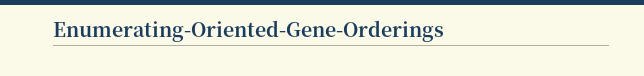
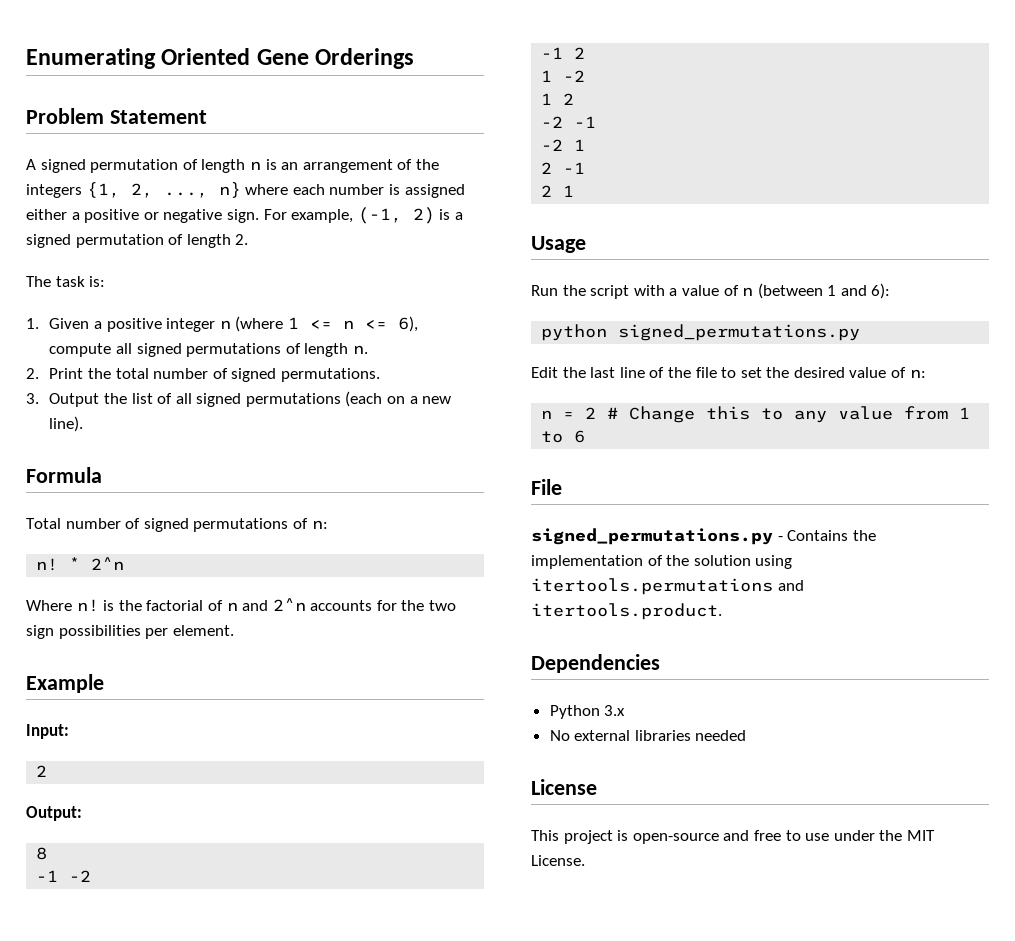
- Enumerating-Oriented-Gene-Orderings
+ Enumerating Oriented Gene Orderings
+ Problem Statement
+ A signed permutation of length n is an arrangement of the integers {1, 2, ..., n} where each number is assigned either a positive or negative sign. For example, (-1, 2) is a signed permutation of length 2.
+ The task is:
+ 1. Given a positive integer n (where 1 <= n <= 6), compute all signed permutations of length n.
+ 2. Print the total number of signed permutations.
+ 3. Output the list of all signed permutations (each on a new line).
+ Formula
+ Total number of signed permutations of n:
+ n! * 2^n
+ Where n! is the factorial of n and 2^n accounts for the two sign possibilities per element.
+ Example
+ Input:
+ 2
+ Output:
+ 8
+ -1 -2
+ -1 2
+ 1 -2
+ 1 2
+ -2 -1
+ -2 1
+ 2 -1
+ 2 1
+ Usage
+ Run the script with a value of n (between 1 and 6):
+ python signed_permutations.py
+ Edit the last line of the file to set the desired value of n:
+ n = 2 # Change this to any value from 1 to 6
+ File
+ signed_permutations.py - Contains the implementation of the solution using itertools.permutations and itertools.product.
+ Dependencies
+ Python 3.x
+ No external libraries needed
+ License
+ This project is open-source and free to use under the MIT License.

